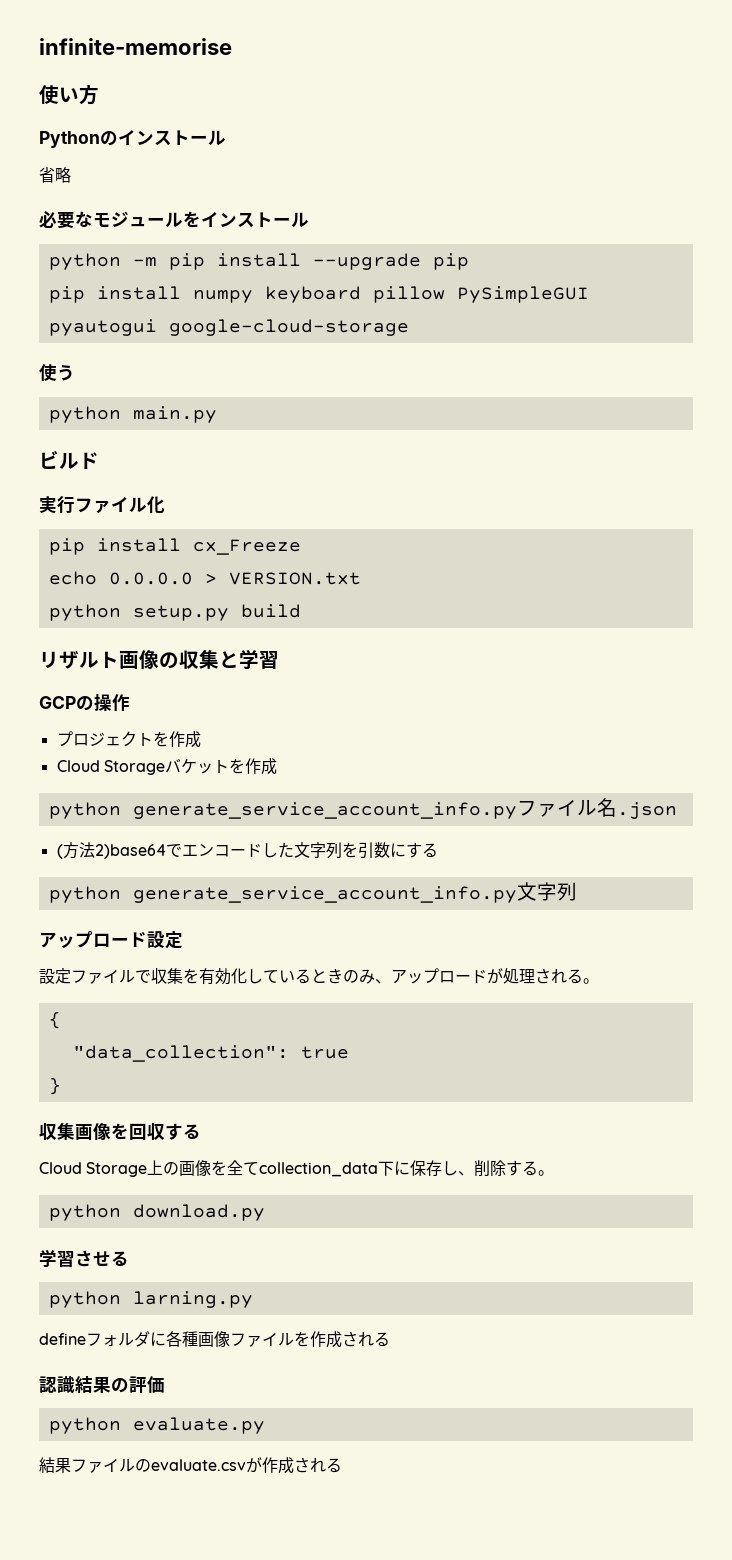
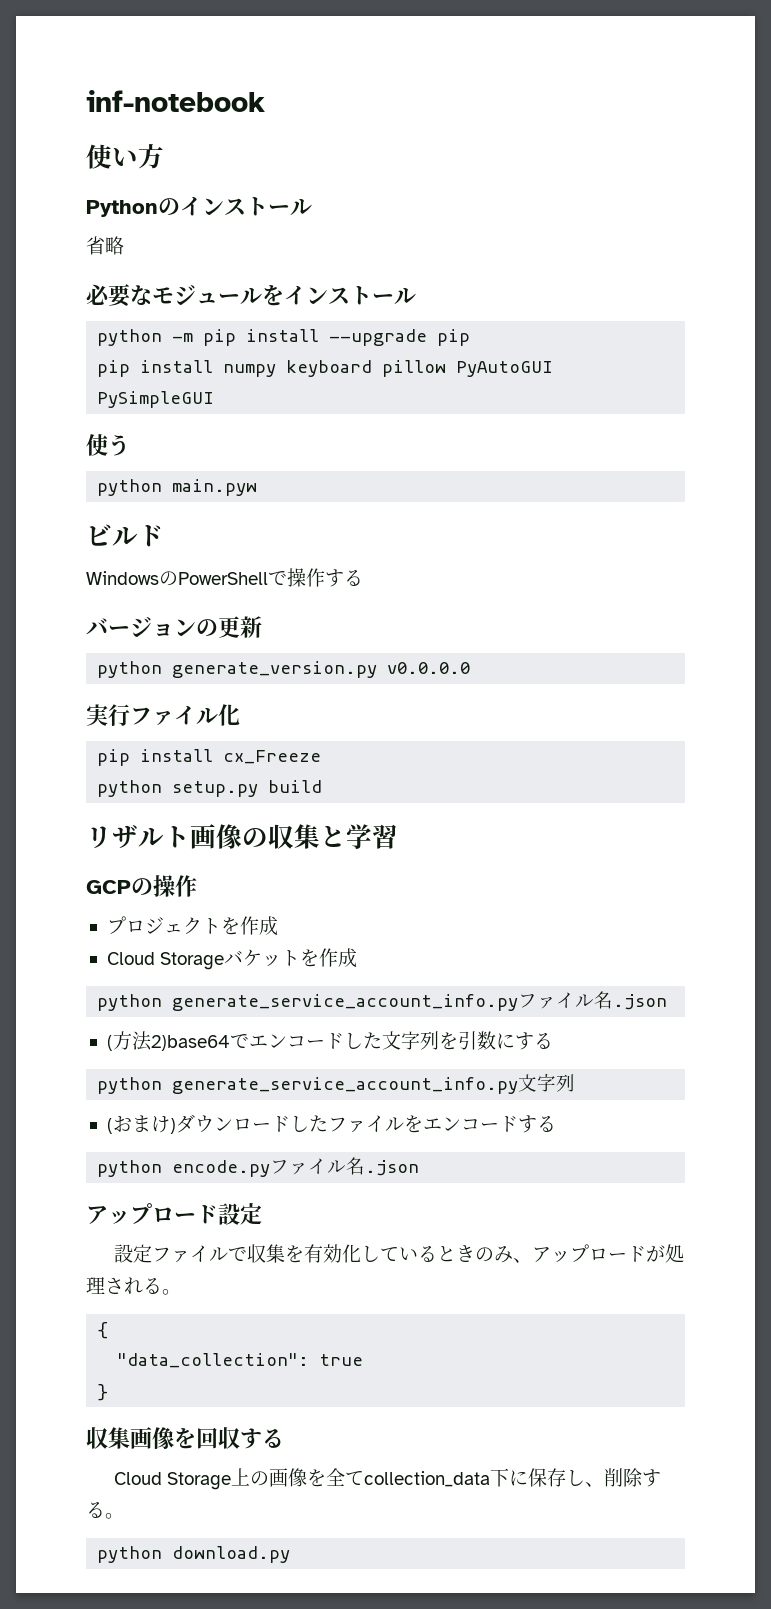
- infinite-memorise
+ inf-notebook
- pip install numpy keyboard pillow PySimpleGUI pyautogui google-cloud-storage
+ pip install numpy keyboard pillow PyAutoGUI PySimpleGUI
- python main.py
+ python main.pyw
+ WindowsのPowerShellで操作する
+ バージョンの更新
+ python generate_version.py v0.0.0.0
- echo 0.0.0.0 > VERSION.txt
+ (おまけ)ダウンロードしたファイルをエンコードする
+ python encode.pyファイル名.json
- 学習させる
- python larning.py
- defineフォルダに各種画像ファイルを作成される
- 認識結果の評価
- python evaluate.py
- 結果ファイルのevaluate.csvが作成される

